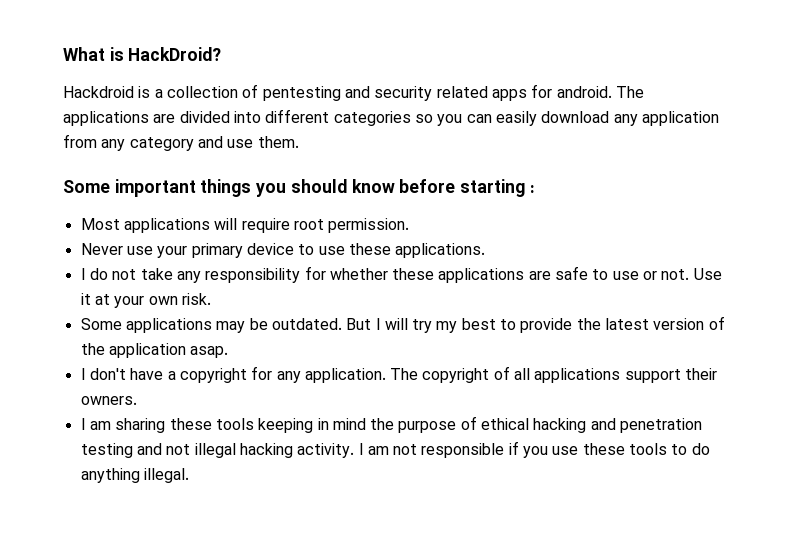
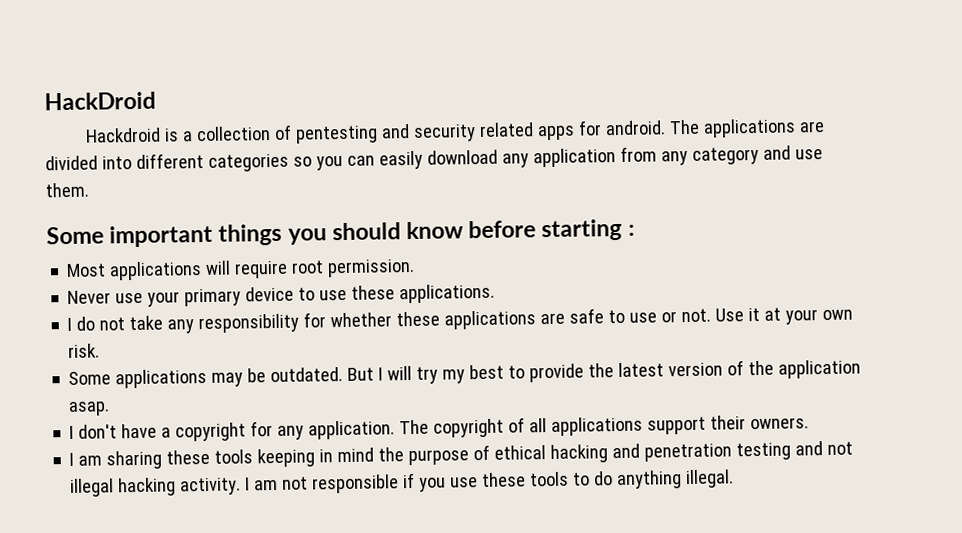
- What is HackDroid?
+ HackDroid

